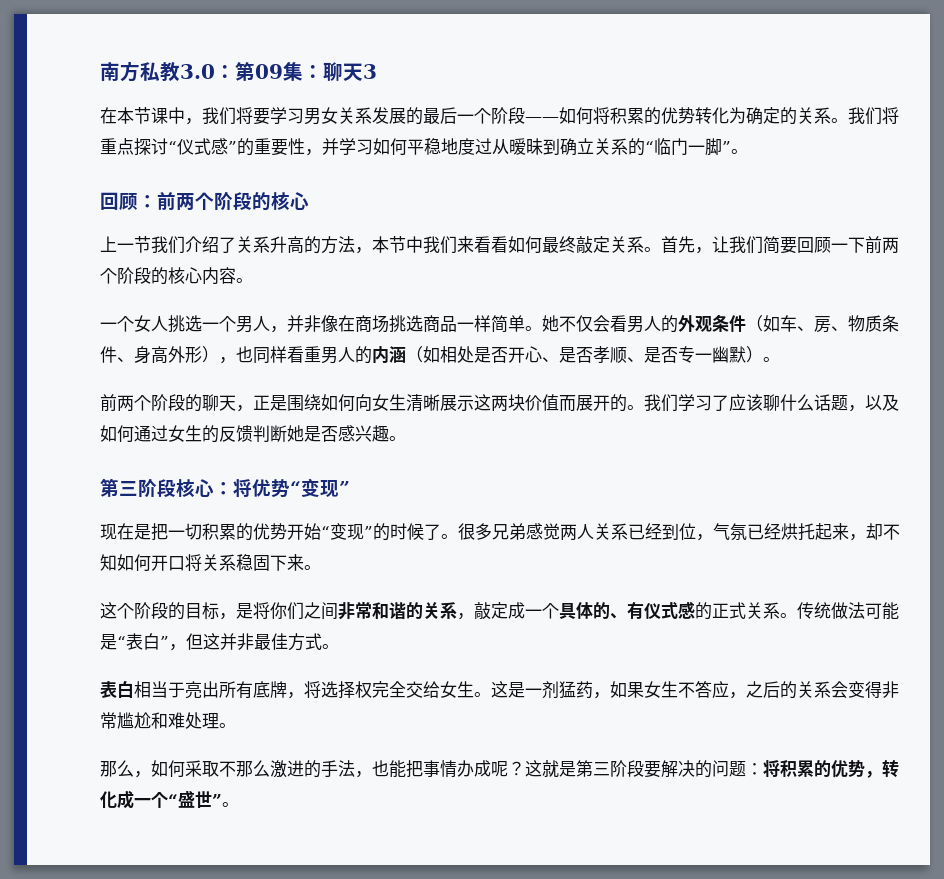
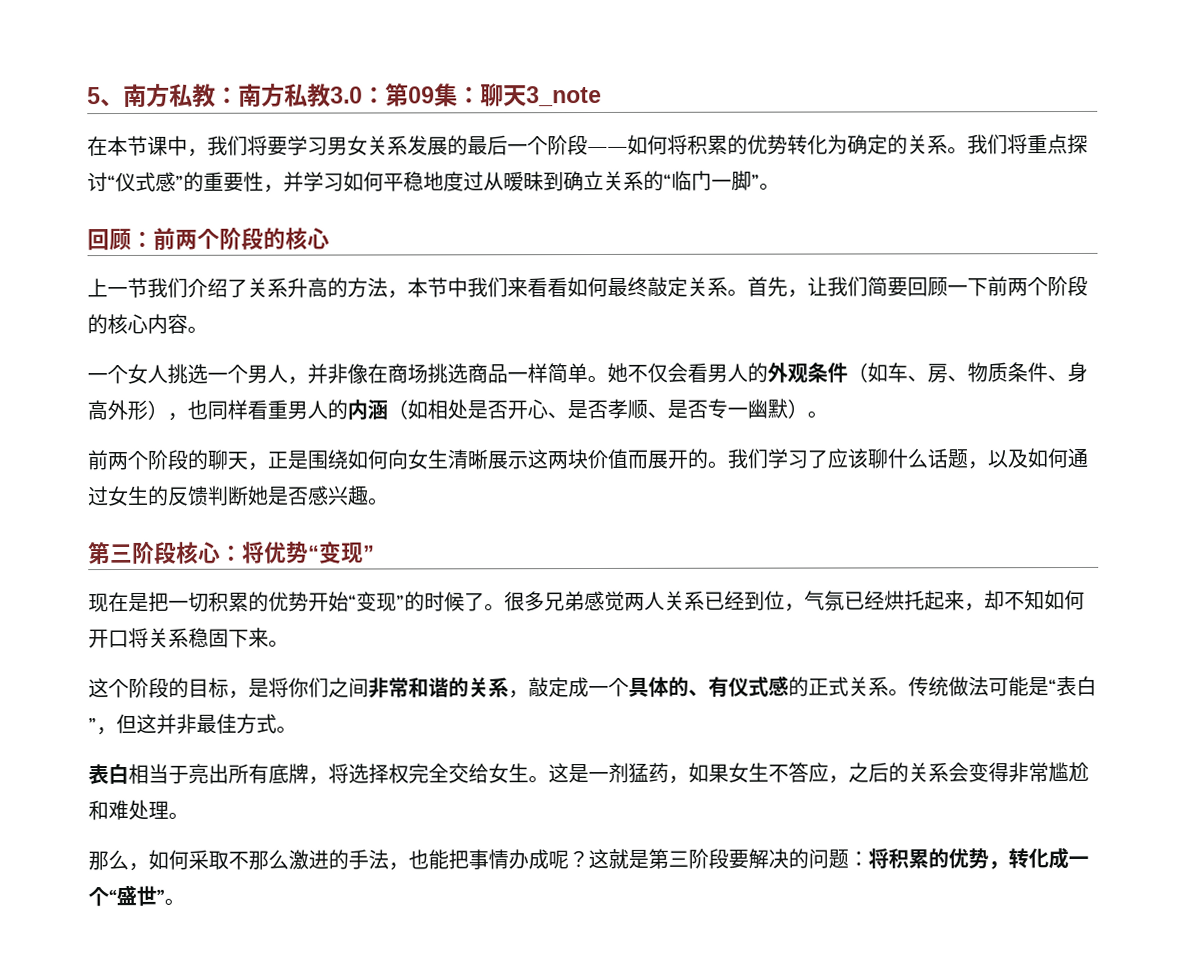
- 南方私教3.0：第09集：聊天3
+ 5、南方私教：南方私教3.0：第09集：聊天3_note

